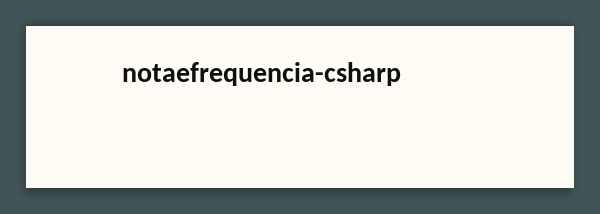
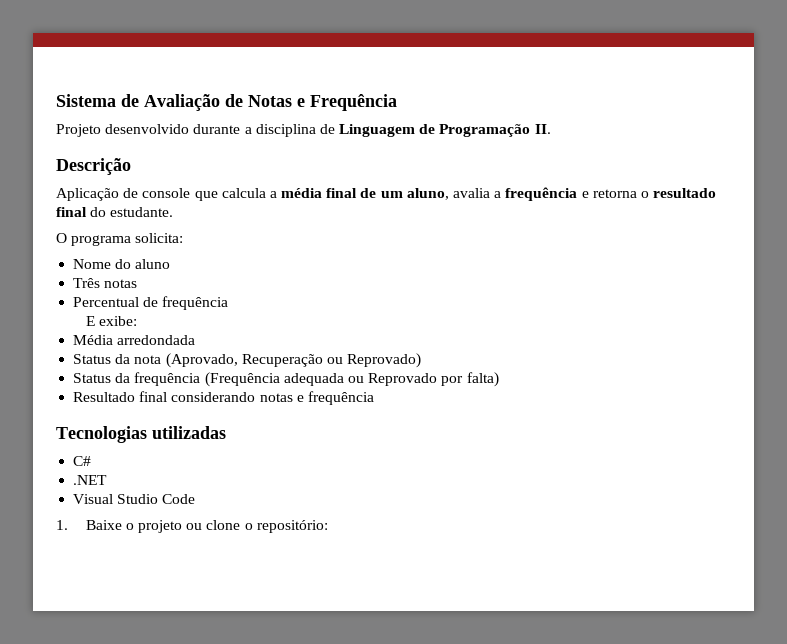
- notaefrequencia-csharp
+ Sistema de Avaliação de Notas e Frequência
+ Projeto desenvolvido durante a disciplina de Linguagem de Programação II.
+ Descrição
+ Aplicação de console que calcula a média final de um aluno, avalia a frequência e retorna o resultado final do estudante.
+ O programa solicita:
+ Nome do aluno
+ Três notas
+ Percentual de frequência
+ E exibe:
+ Média arredondada
+ Status da nota (Aprovado, Recuperação ou Reprovado)
+ Status da frequência (Frequência adequada ou Reprovado por falta)
+ Resultado final considerando notas e frequência
+ Tecnologias utilizadas
+ C#
+ .NET
+ Visual Studio Code
+ 1. Baixe o projeto ou clone o repositório:

